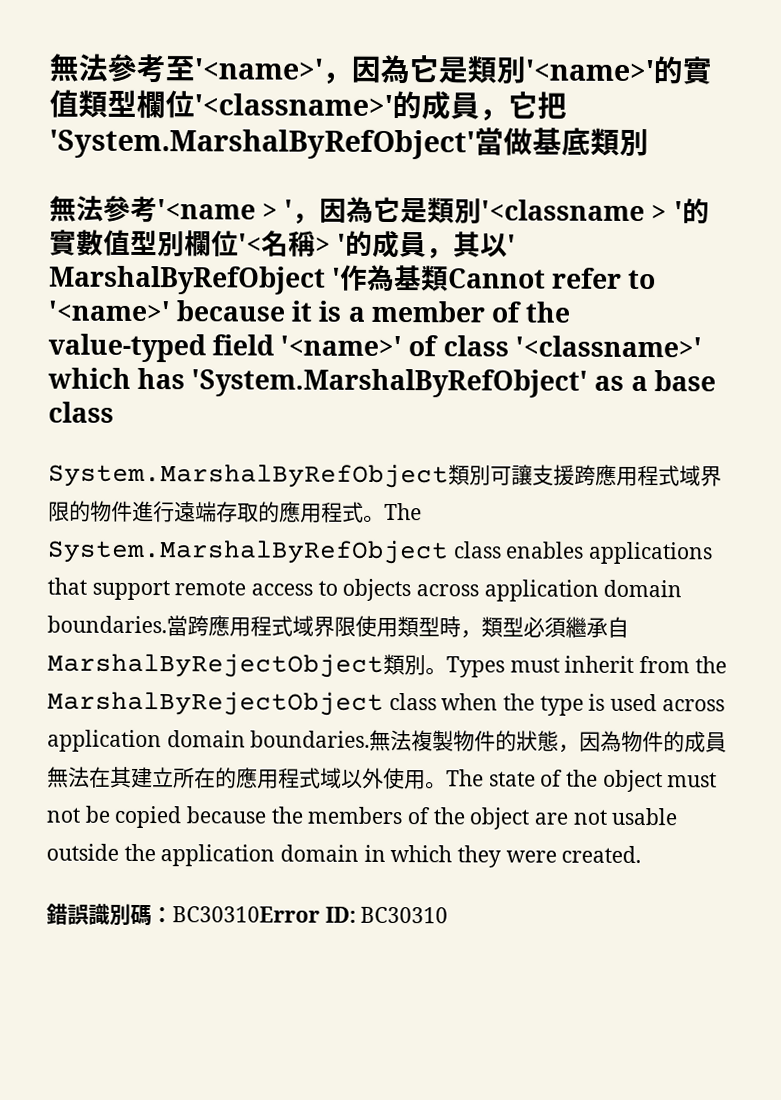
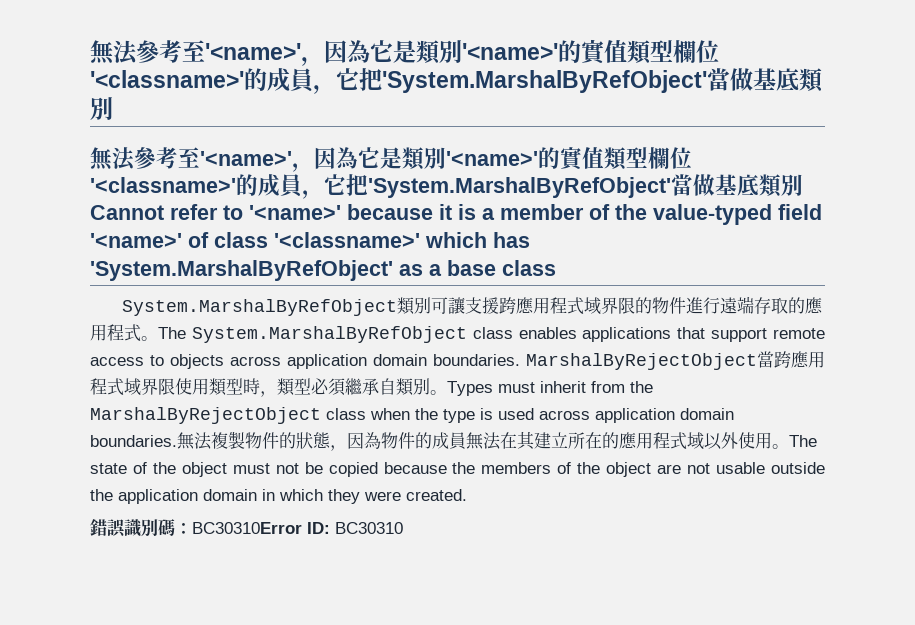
- 無法參考'<name > '，因為它是類別'<classname > '的實數值型別欄位'<名稱> '的成員，其以' MarshalByRefObject '作為基類Cannot refer to '<name>' because it is a member of the value-typed field '<name>' of class '<classname>' which has 'System.MarshalByRefObject' as a base class
+ 無法參考至'<name>'，因為它是類別'<name>'的實值類型欄位'<classname>'的成員，它把'System.MarshalByRefObject'當做基底類別Cannot refer to '<name>' because it is a member of the value-typed field '<name>' of class '<classname>' which has 'System.MarshalByRefObject' as a base class
- 當跨應用程式域界限使用類型時，類型必須繼承自MarshalByRejectObject類別。
+ MarshalByRejectObject當跨應用程式域界限使用類型時，類型必須繼承自類別。

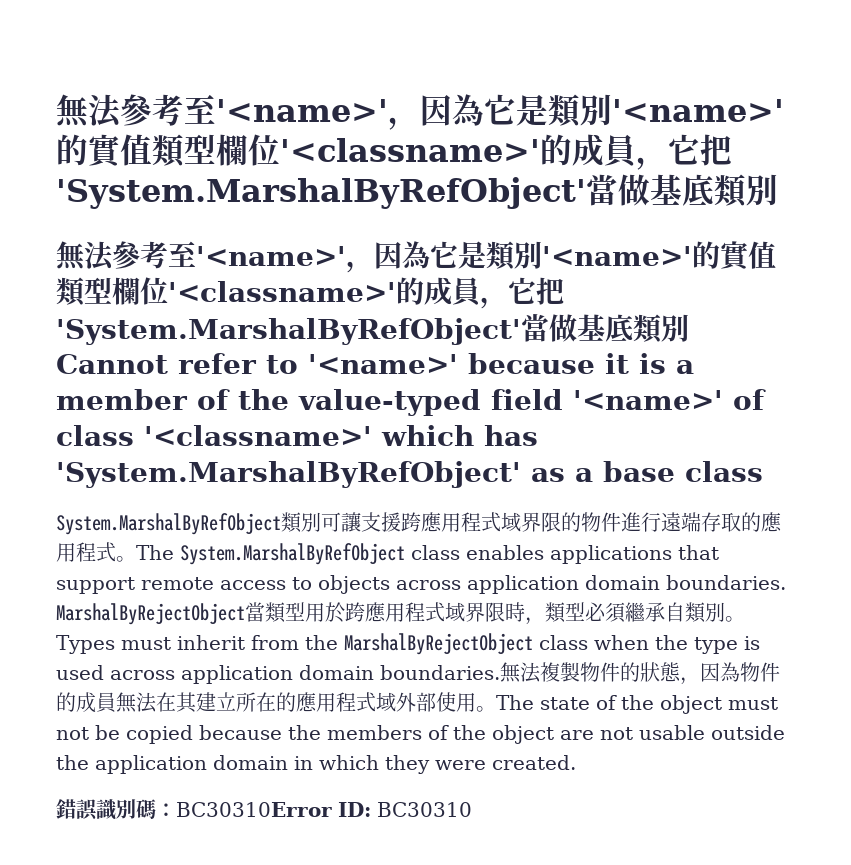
- MarshalByRejectObject當跨應用程式域界限使用類型時，類型必須繼承自類別。
+ MarshalByRejectObject當類型用於跨應用程式域界限時，類型必須繼承自類別。
- 無法複製物件的狀態，因為物件的成員無法在其建立所在的應用程式域以外使用。
+ 無法複製物件的狀態，因為物件的成員無法在其建立所在的應用程式域外部使用。

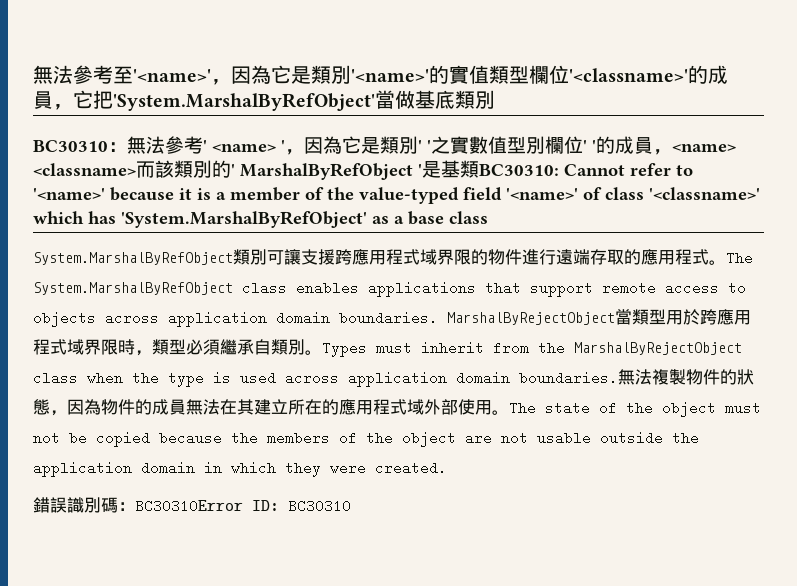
- 無法參考至'<name>'，因為它是類別'<name>'的實值類型欄位'<classname>'的成員，它把'System.MarshalByRefObject'當做基底類別Cannot refer to '<name>' because it is a member of the value-typed field '<name>' of class '<classname>' which has 'System.MarshalByRefObject' as a base class
+ BC30310：無法參考' <name> '，因為它是類別' '之實數值型別欄位' '的成員，<name> <classname>而該類別的' MarshalByRefObject '是基類BC30310: Cannot refer to '<name>' because it is a member of the value-typed field '<name>' of class '<classname>' which has 'System.MarshalByRefObject' as a base class

